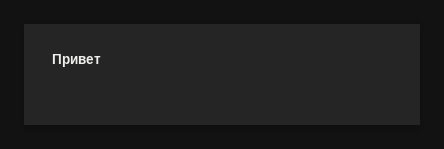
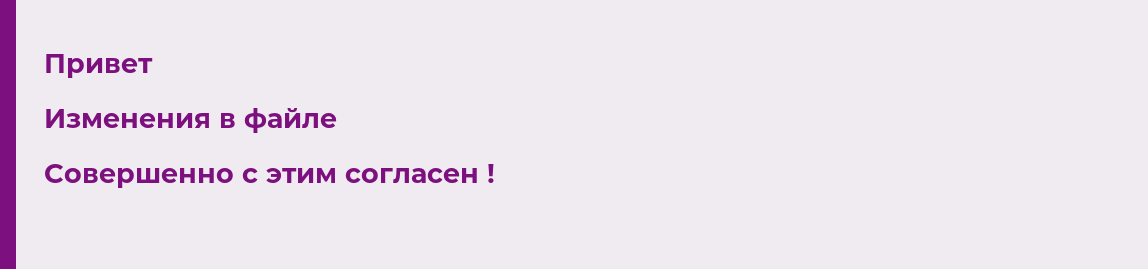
+ Изменения в файле
+ Совершенно с этим согласен !

